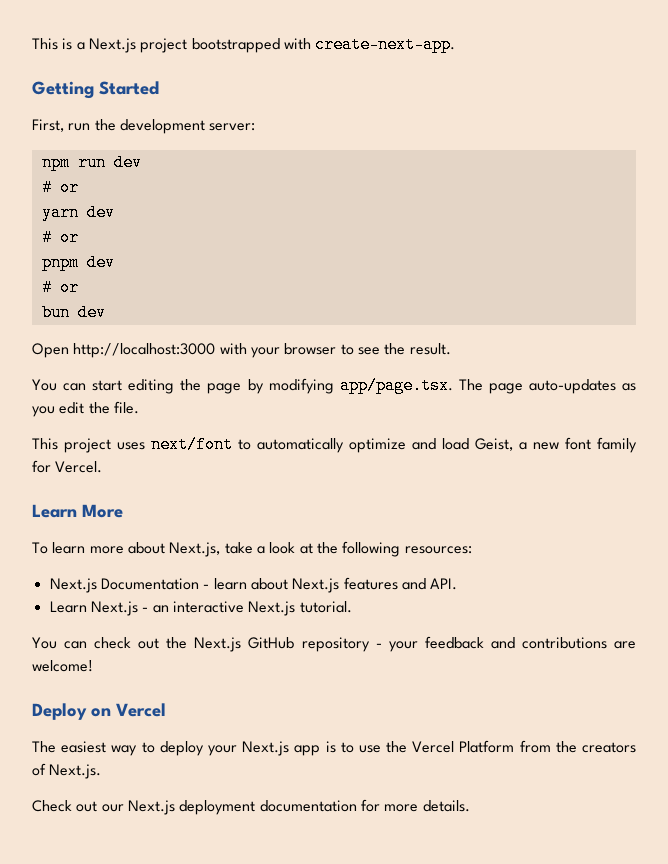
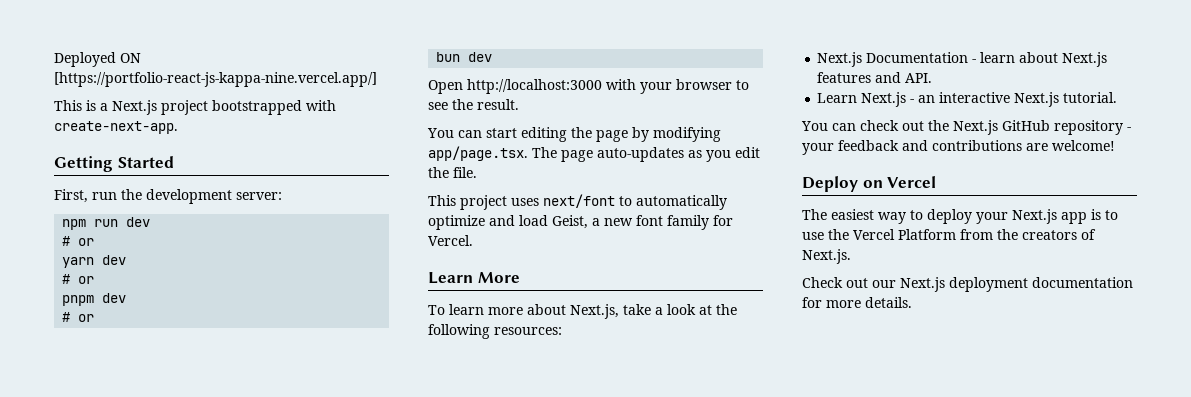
+ Deployed ON [https://portfolio-react-js-kappa-nine.vercel.app/]

